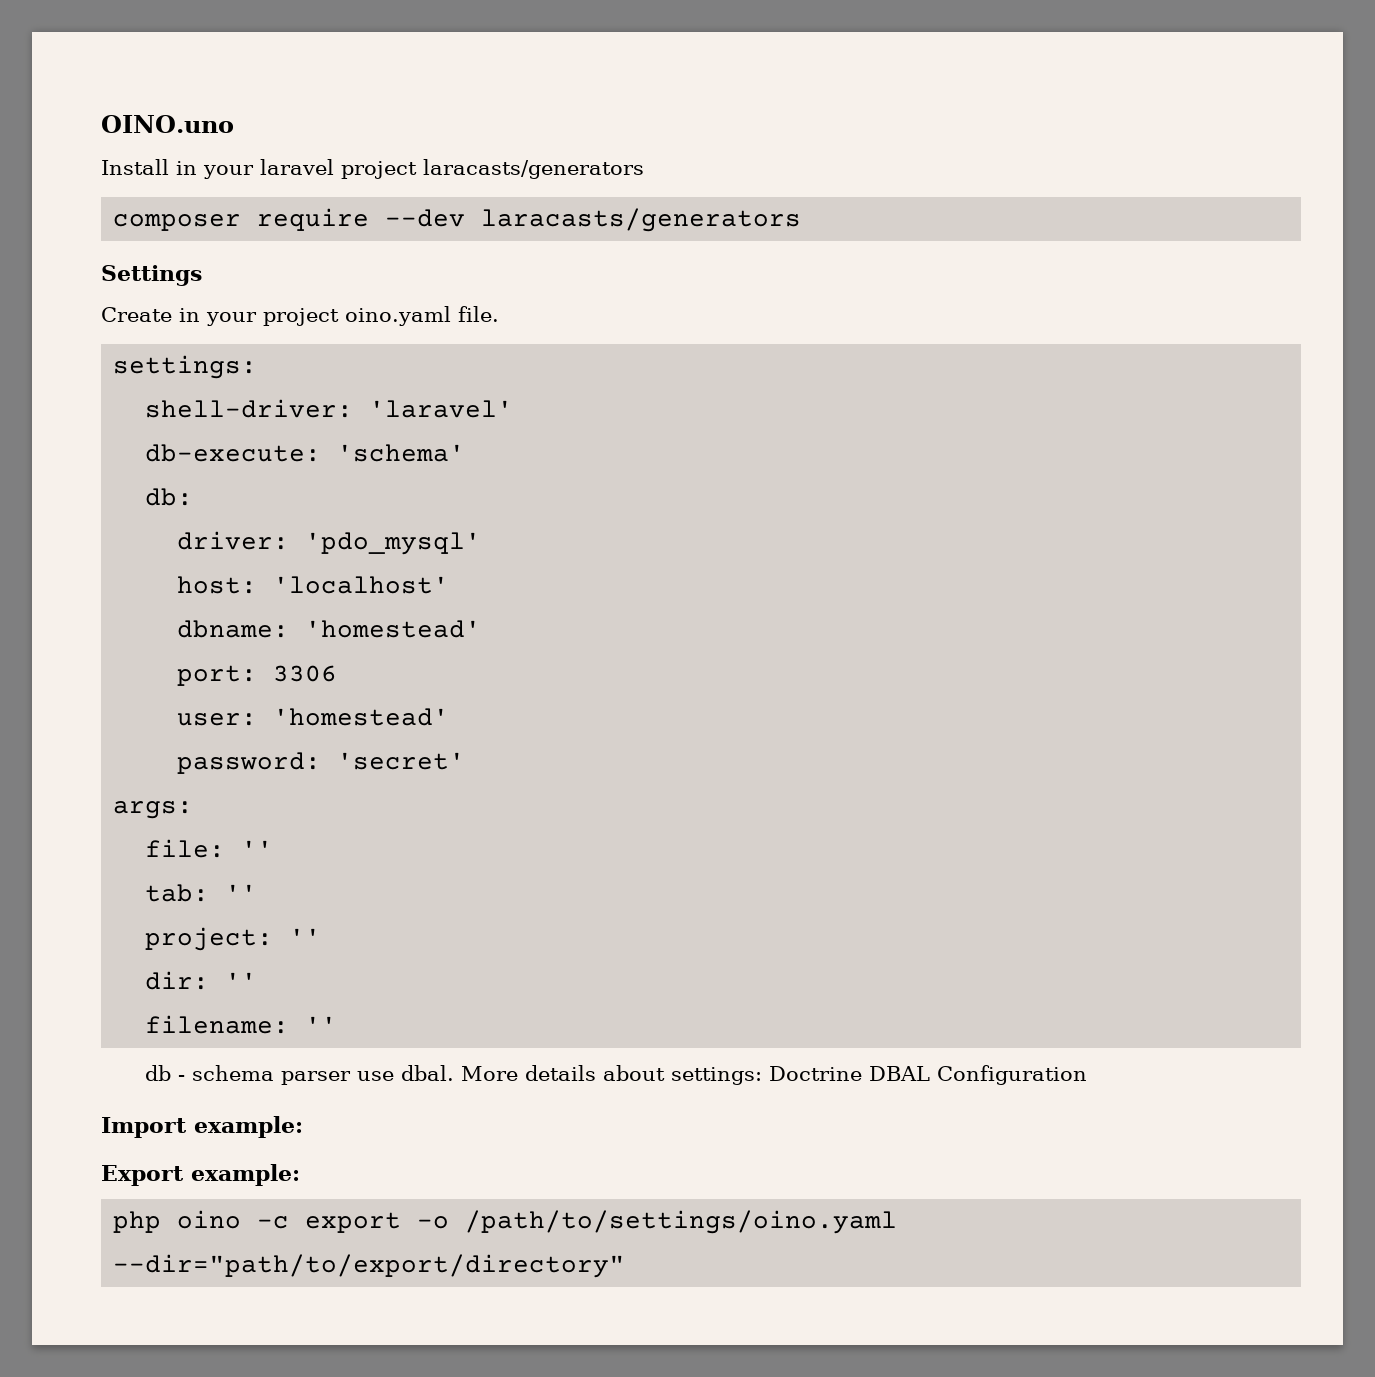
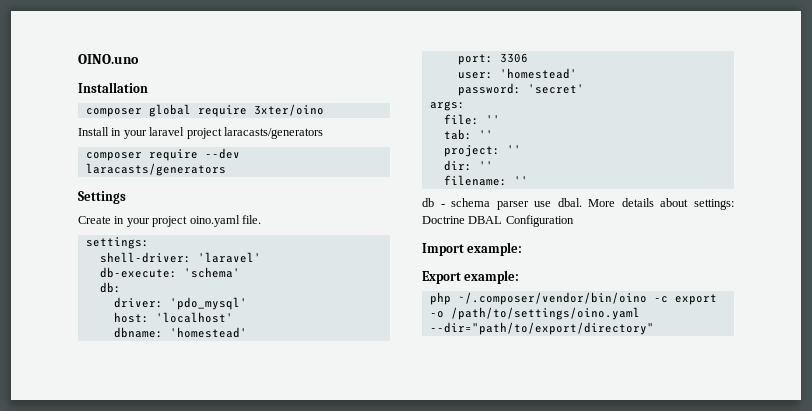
+ Installation
+ composer global require 3xter/oino
- php oino -c export -o /path/to/settings/oino.yaml --dir="path/to/export/directory"
+ php ~/.composer/vendor/bin/oino -c export -o /path/to/settings/oino.yaml --dir="path/to/export/directory"

